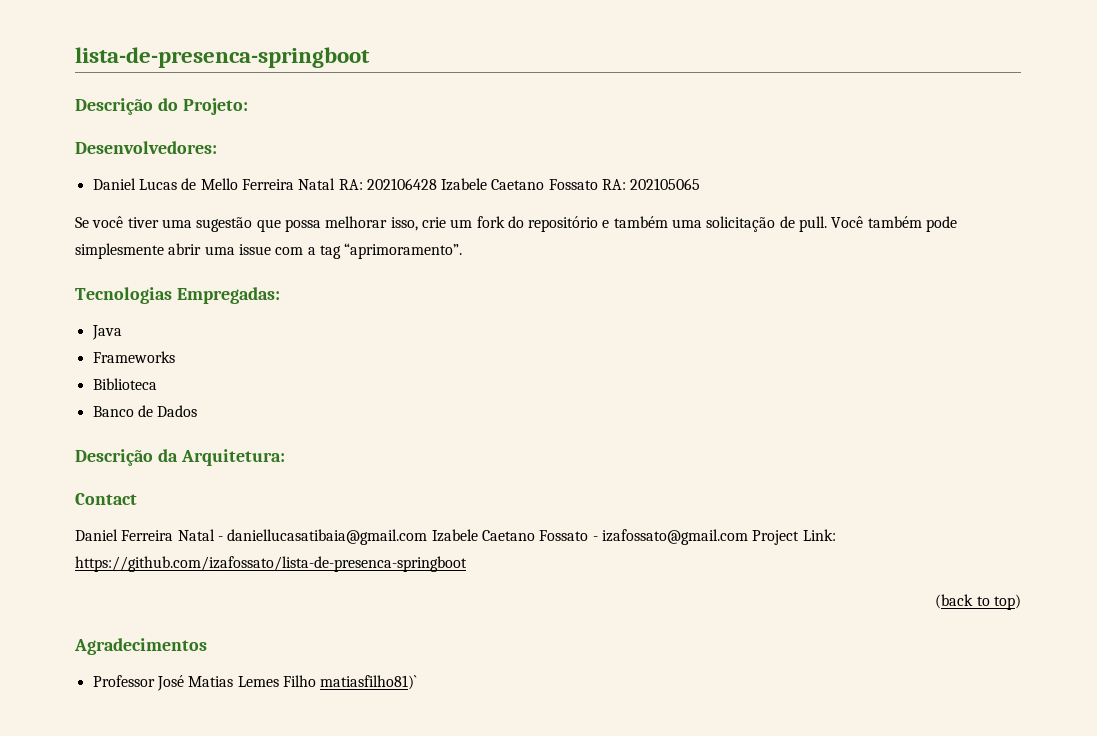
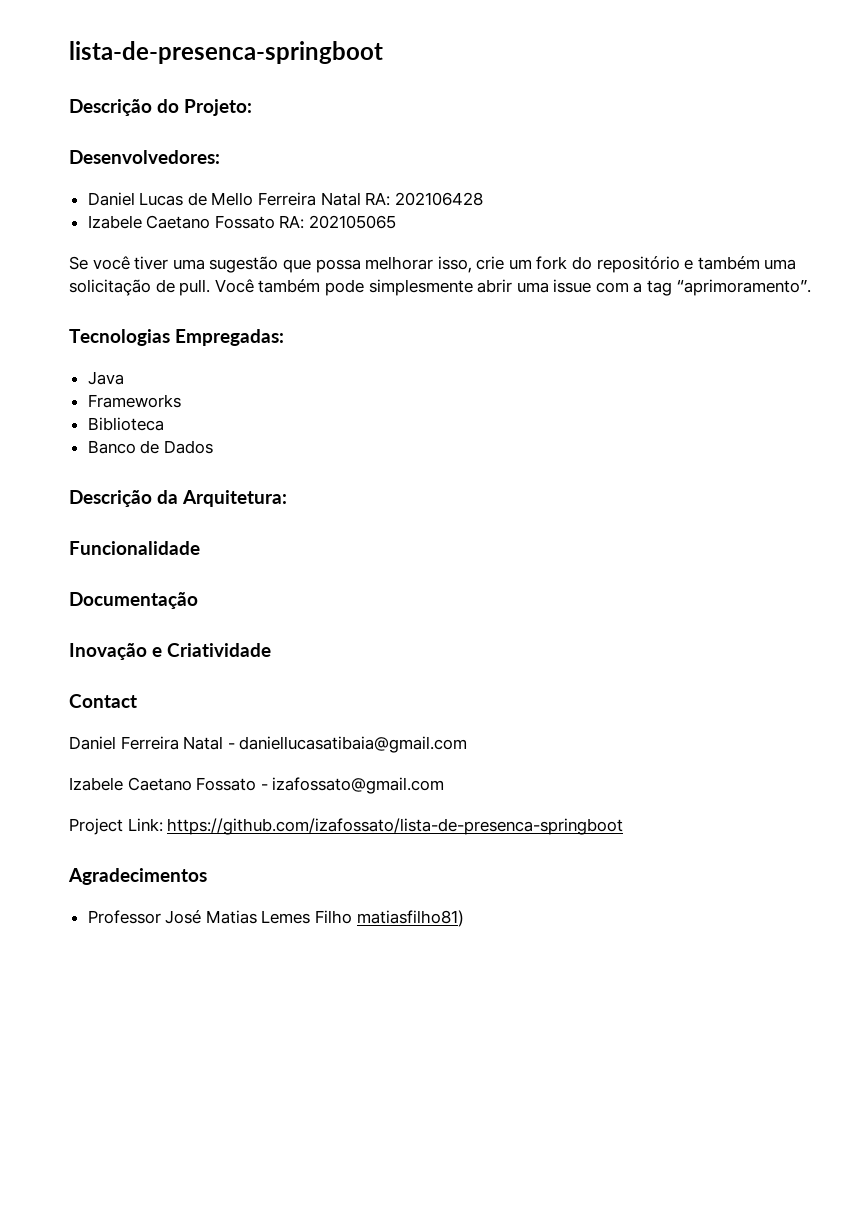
- Daniel Lucas de Mello Ferreira Natal RA: 202106428 Izabele Caetano Fossato RA: 202105065
+ Daniel Lucas de Mello Ferreira Natal RA: 202106428
+ Izabele Caetano Fossato RA: 202105065
+ Funcionalidade
+ Documentação
+ Inovação e Criatividade
- Daniel Ferreira Natal - daniellucasatibaia@gmail.com Izabele Caetano Fossato - izafossato@gmail.com Project Link: https://github.com/izafossato/lista-de-presenca-springboot
+ Daniel Ferreira Natal - daniellucasatibaia@gmail.com
+ Izabele Caetano Fossato - izafossato@gmail.com
+ Project Link: https://github.com/izafossato/lista-de-presenca-springboot
- (back to top)
- Professor José Matias Lemes Filho matiasfilho81)`
+ Professor José Matias Lemes Filho matiasfilho81)

